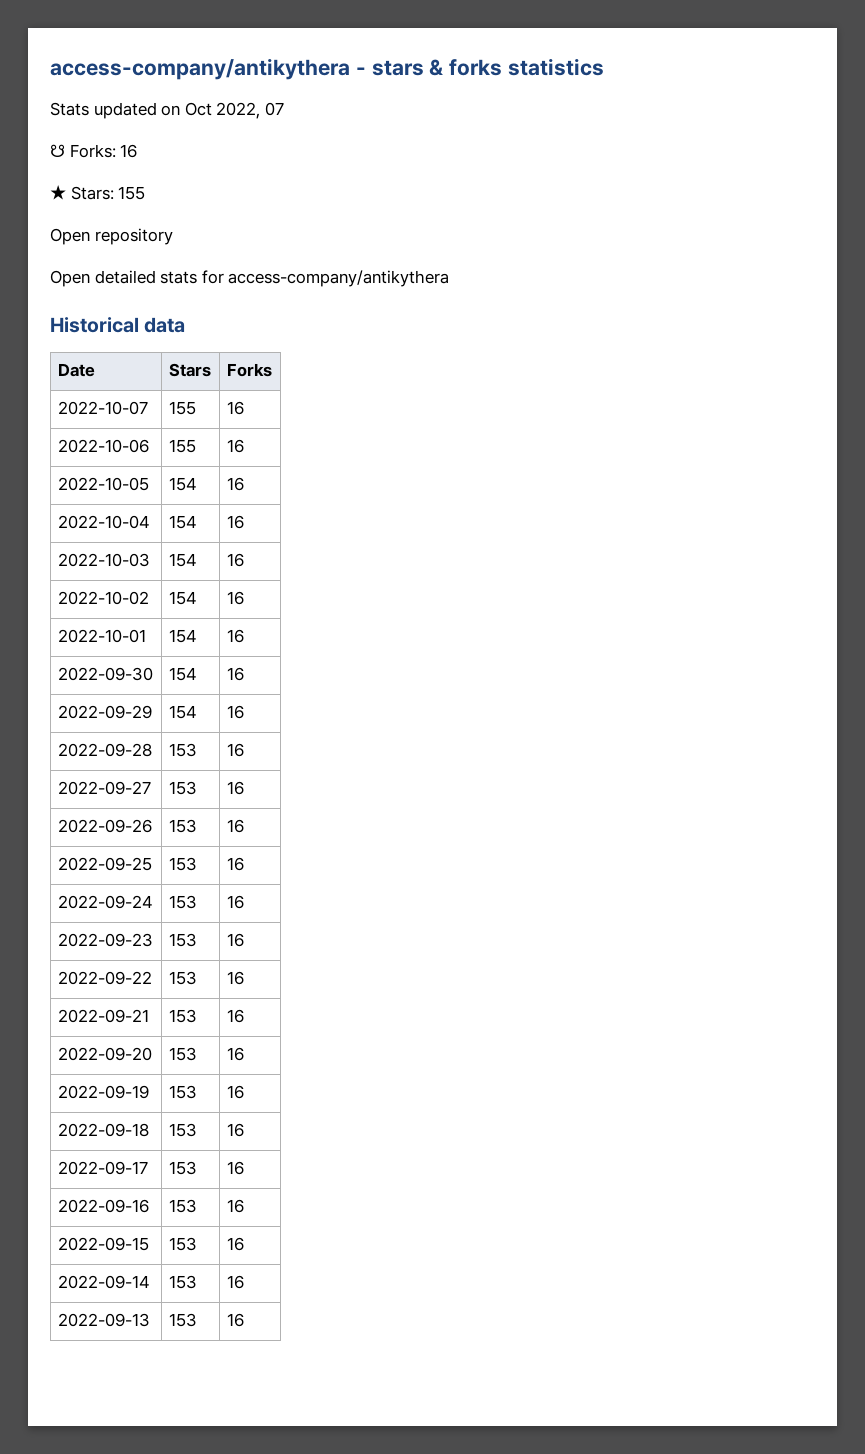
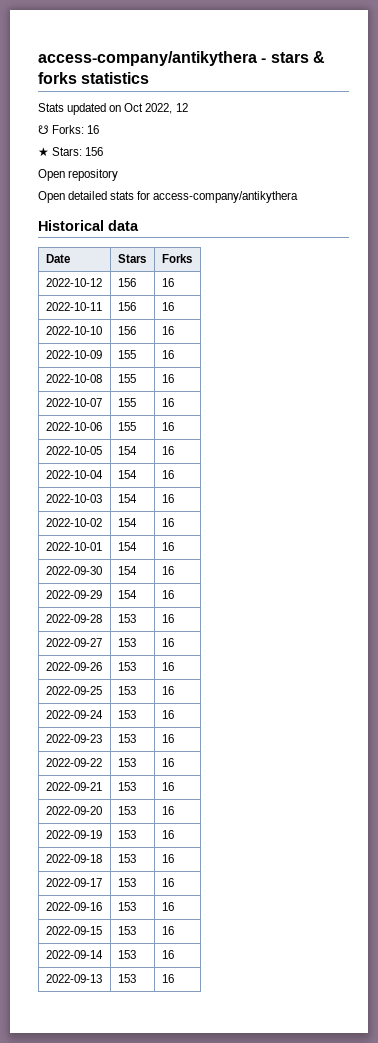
- Stats updated on Oct 2022, 07
+ Stats updated on Oct 2022, 12
- ★ Stars: 155
+ ★ Stars: 156
+ 2022-10-12 | 156 | 16
+ 2022-10-11 | 156 | 16
+ 2022-10-10 | 156 | 16
+ 2022-10-09 | 155 | 16
+ 2022-10-08 | 155 | 16

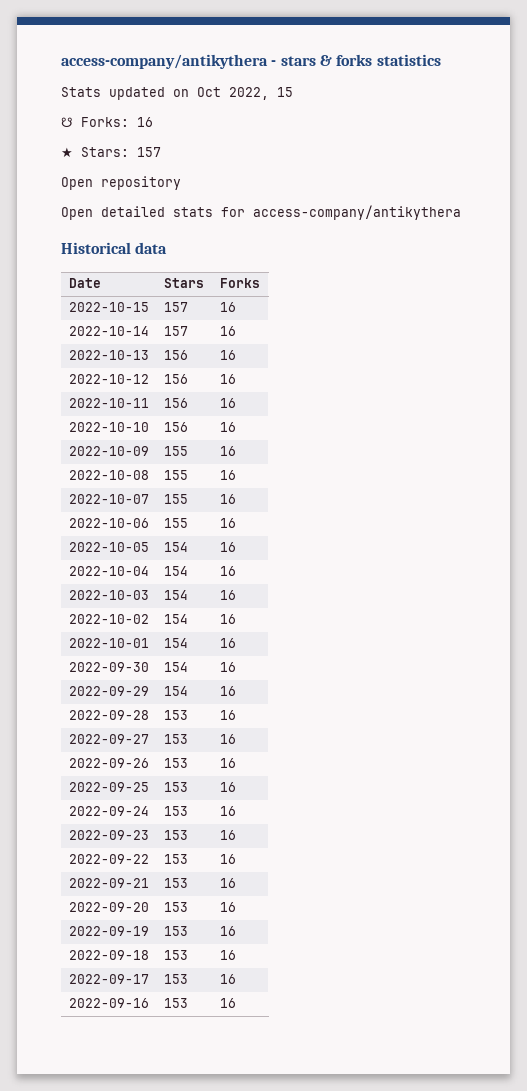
- Stats updated on Oct 2022, 12
+ Stats updated on Oct 2022, 15
- ★ Stars: 156
+ ★ Stars: 157
+ 2022-10-15 | 157 | 16
+ 2022-10-14 | 157 | 16
+ 2022-10-13 | 156 | 16
- 2022-09-15 | 153 | 16
- 2022-09-14 | 153 | 16
- 2022-09-13 | 153 | 16

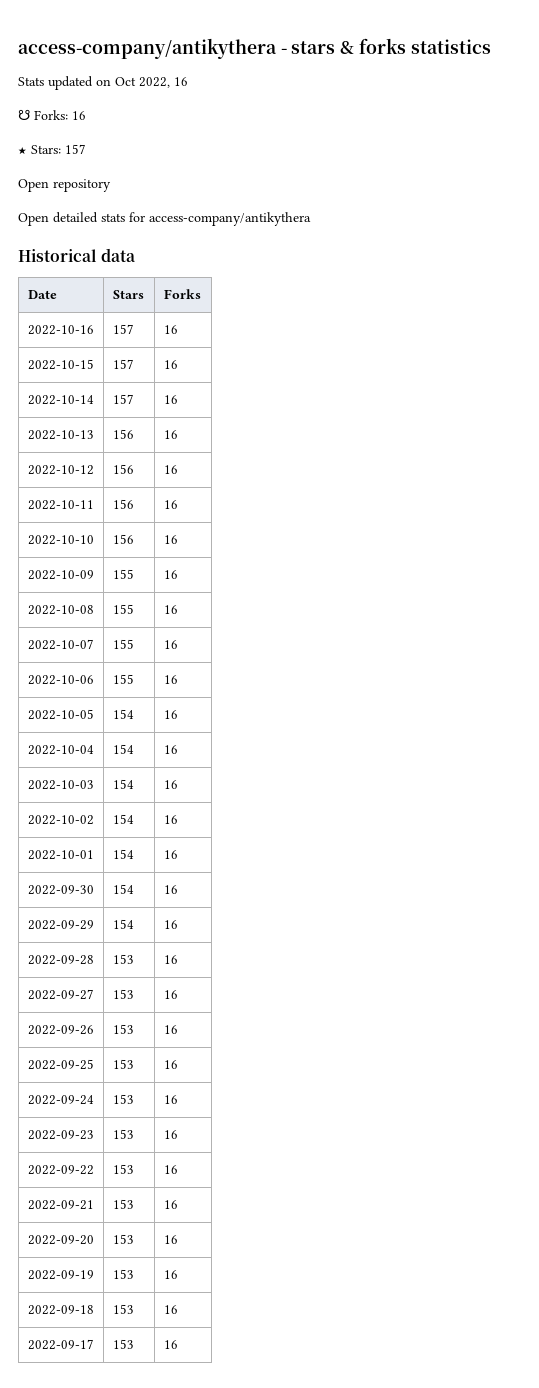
- Stats updated on Oct 2022, 15
+ Stats updated on Oct 2022, 16
+ 2022-10-16 | 157 | 16
- 2022-09-16 | 153 | 16

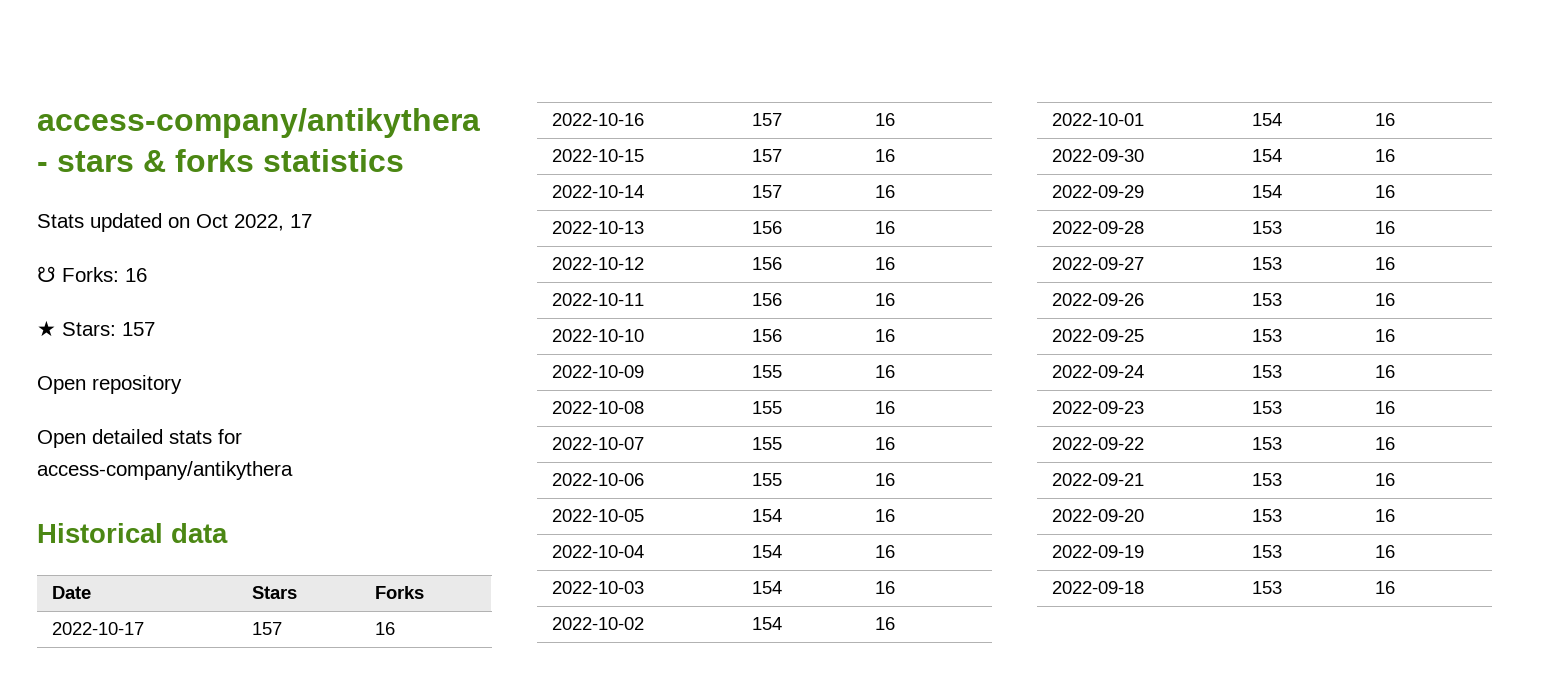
- Stats updated on Oct 2022, 16
+ Stats updated on Oct 2022, 17
+ 2022-10-17 | 157 | 16
- 2022-09-17 | 153 | 16

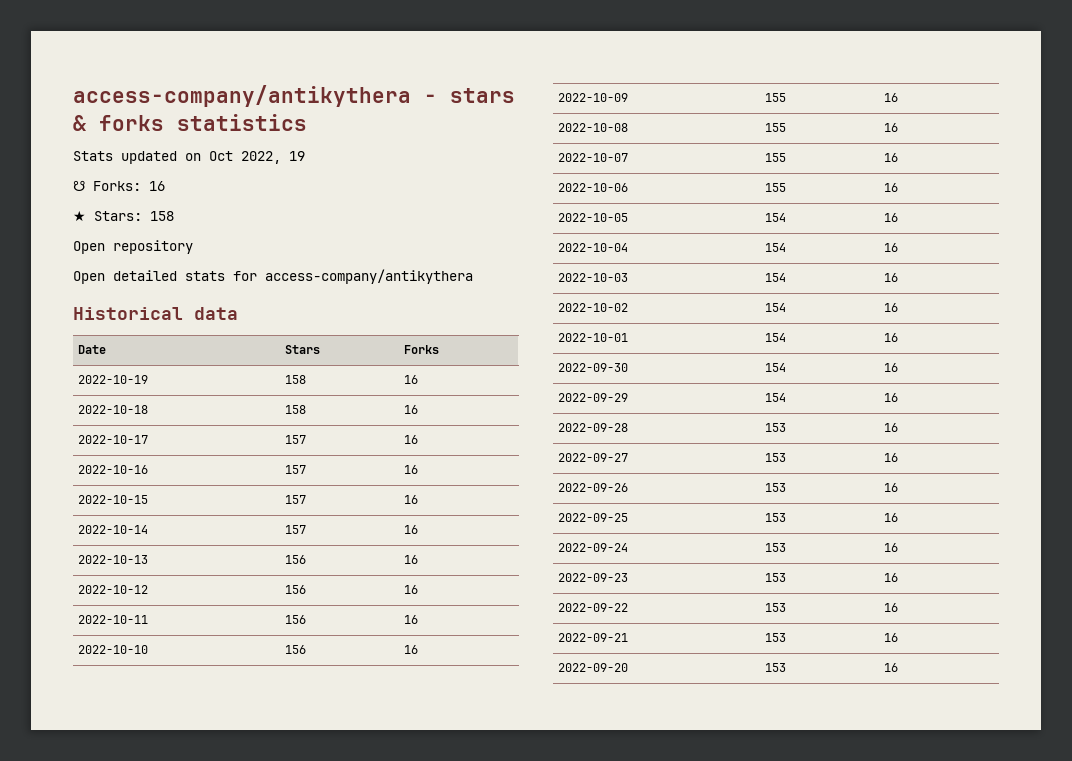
- Stats updated on Oct 2022, 17
+ Stats updated on Oct 2022, 19
- ★ Stars: 157
+ ★ Stars: 158
+ 2022-10-19 | 158 | 16
+ 2022-10-18 | 158 | 16
- 2022-09-19 | 153 | 16
- 2022-09-18 | 153 | 16

